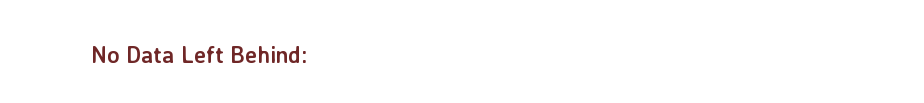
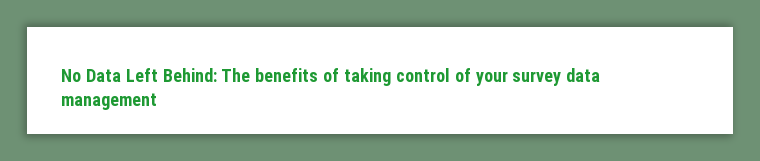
- No Data Left Behind:
+ No Data Left Behind: The benefits of taking control of your survey data management

